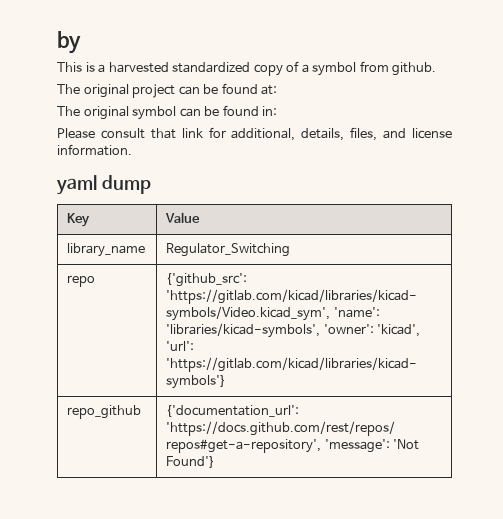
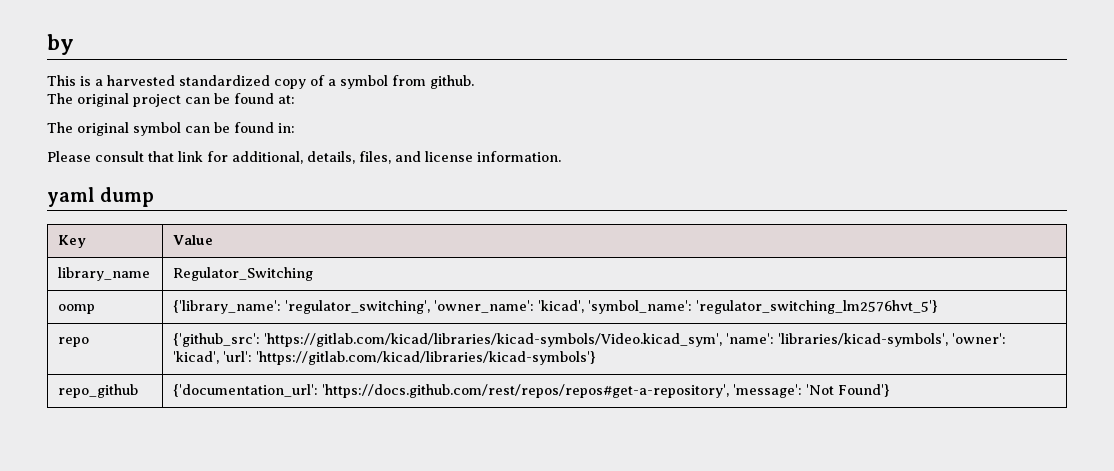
+ oomp | {'library_name': 'regulator_switching', 'owner_name': 'kicad', 'symbol_name': 'regulator_switching_lm2576hvt_5'}

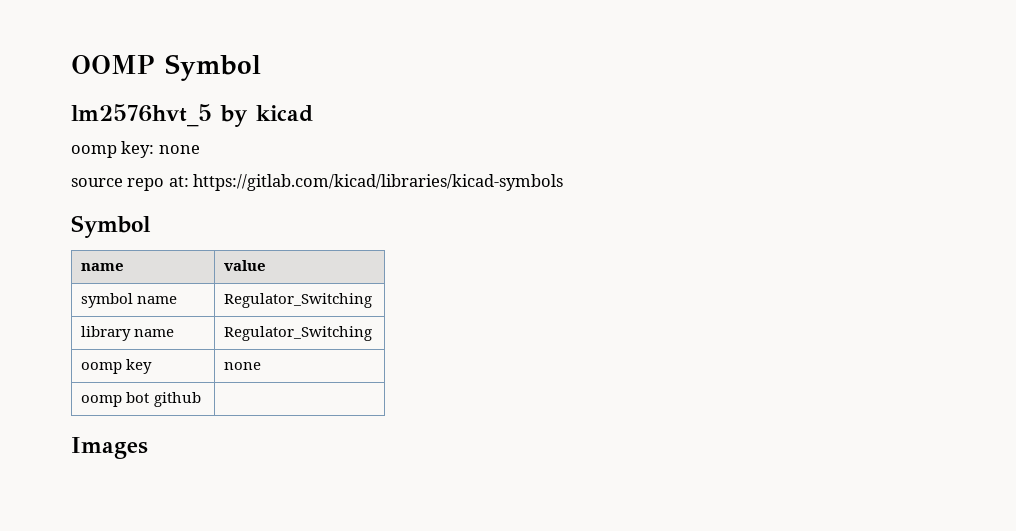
- by
- This is a harvested standardized copy of a symbol from github.
- The original project can be found at:
- The original symbol can be found in:
- Please consult that link for additional, details, files, and license information.
- yaml dump
- Key | Value
- library_name | Regulator_Switching
- oomp | {'library_name': 'regulator_switching', 'owner_name': 'kicad', 'symbol_name': 'regulator_switching_lm2576hvt_5'}
- repo | {'github_src': 'https://gitlab.com/kicad/libraries/kicad-symbols/Video.kicad_sym', 'name': 'libraries/kicad-symbols', 'owner': 'kicad', 'url': 'https://gitlab.com/kicad/libraries/kicad-symbols'}
- repo_github | {'documentation_url': 'https://docs.github.com/rest/repos/repos#get-a-repository', 'message': 'Not Found'}
+ OOMP Symbol
+ lm2576hvt_5 by kicad
+ oomp key: none
+ source repo at: https://gitlab.com/kicad/libraries/kicad-symbols
+ Symbol
+ name | value
+ symbol name | Regulator_Switching
+ library name | Regulator_Switching
+ oomp key | none
+ oomp bot github |
+ Images

